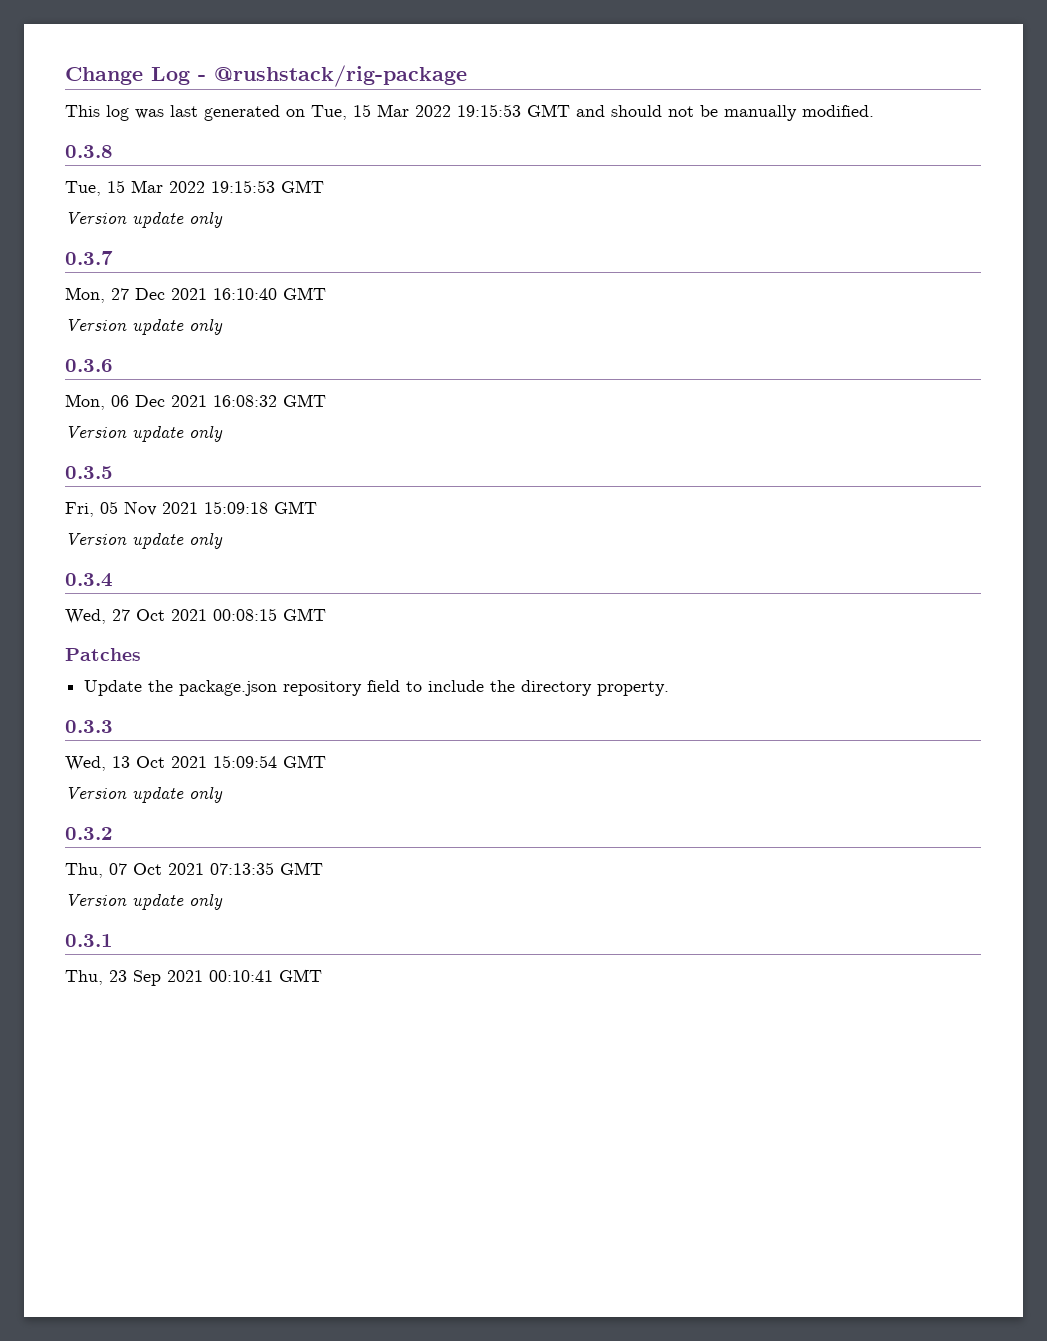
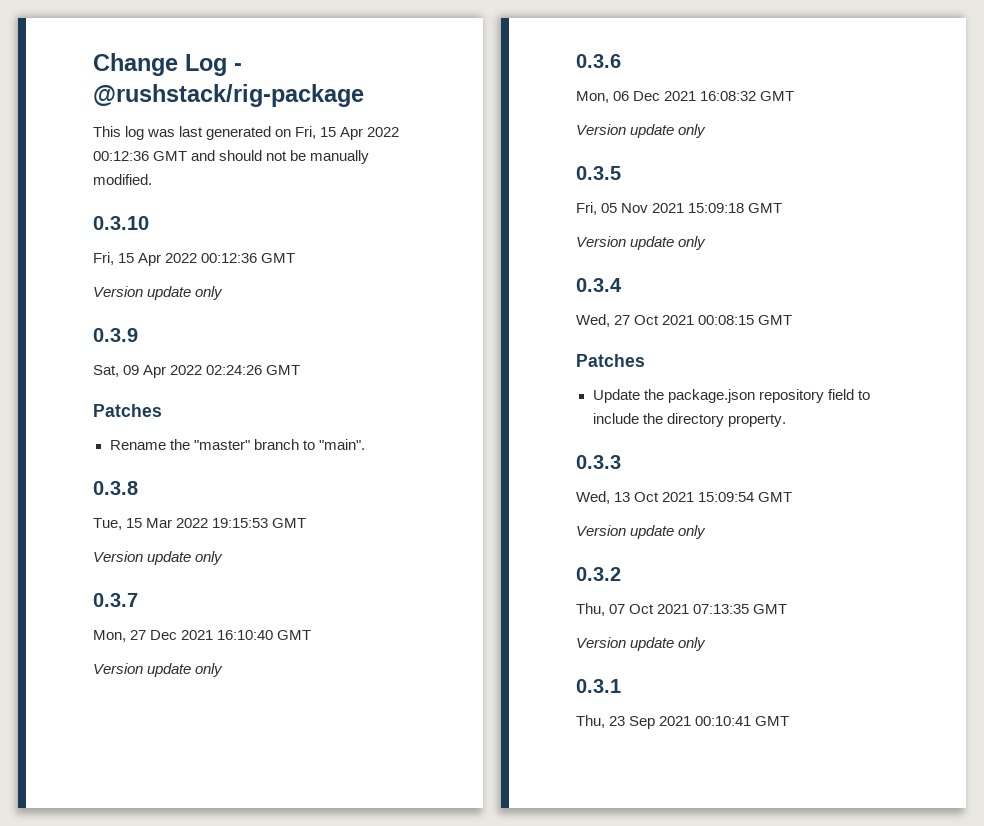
- This log was last generated on Tue, 15 Mar 2022 19:15:53 GMT and should not be manually modified.
+ This log was last generated on Fri, 15 Apr 2022 00:12:36 GMT and should not be manually modified.
+ 0.3.10
+ Fri, 15 Apr 2022 00:12:36 GMT
+ Version update only
+ 0.3.9
+ Sat, 09 Apr 2022 02:24:26 GMT
+ Patches
+ Rename the "master" branch to "main".

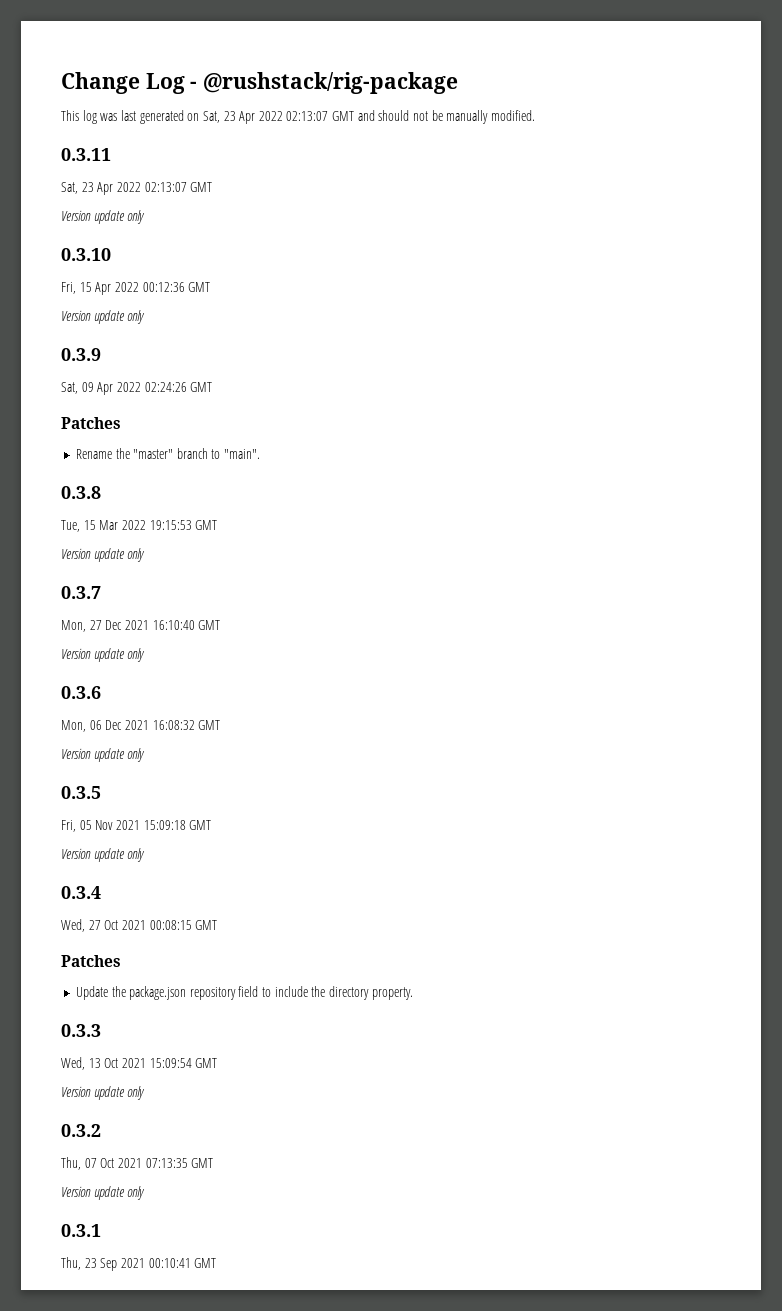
- This log was last generated on Fri, 15 Apr 2022 00:12:36 GMT and should not be manually modified.
+ This log was last generated on Sat, 23 Apr 2022 02:13:07 GMT and should not be manually modified.
+ 0.3.11
+ Sat, 23 Apr 2022 02:13:07 GMT
+ Version update only

